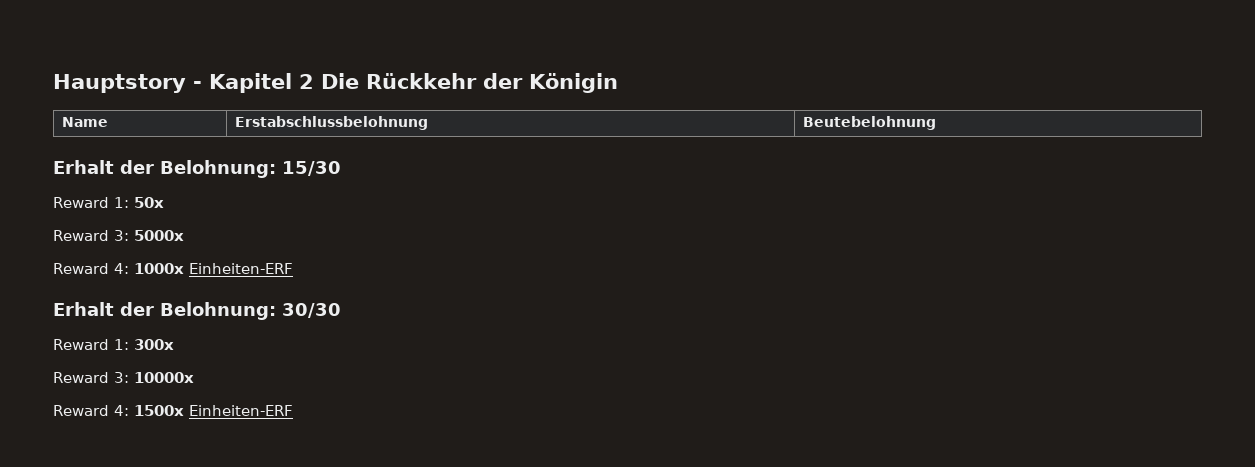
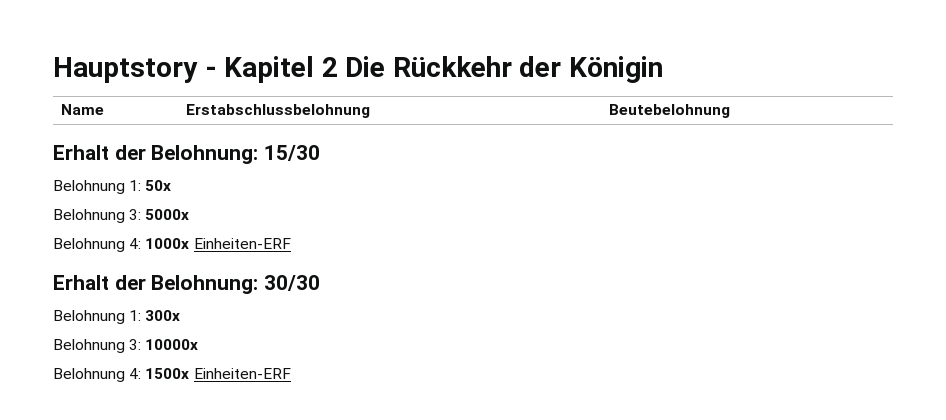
- Reward 1: 50x
+ Belohnung 1: 50x
- Reward 3: 5000x
+ Belohnung 3: 5000x
- Reward 4: 1000x Einheiten-ERF
+ Belohnung 4: 1000x Einheiten-ERF
- Reward 1: 300x
+ Belohnung 1: 300x
- Reward 3: 10000x
+ Belohnung 3: 10000x
- Reward 4: 1500x Einheiten-ERF
+ Belohnung 4: 1500x Einheiten-ERF

